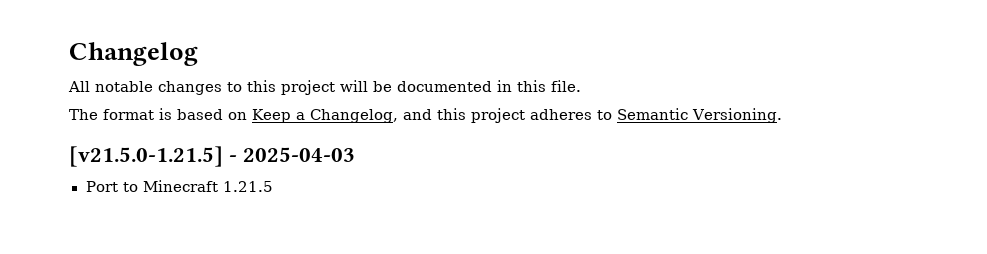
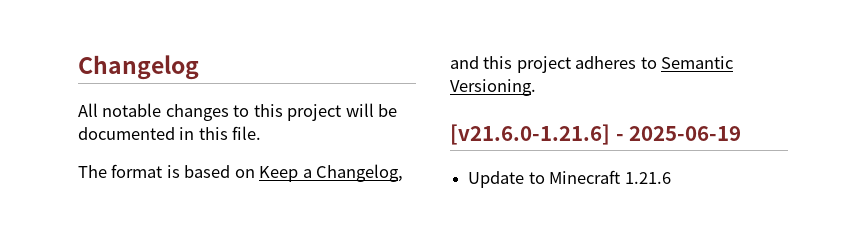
- [v21.5.0-1.21.5] - 2025-04-03
- Port to Minecraft 1.21.5
+ [v21.6.0-1.21.6] - 2025-06-19
+ Update to Minecraft 1.21.6

